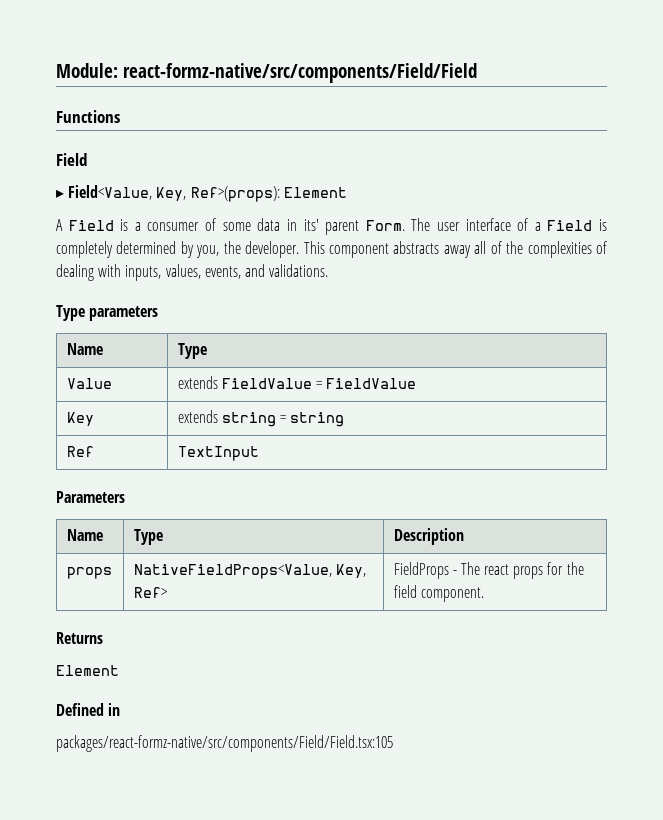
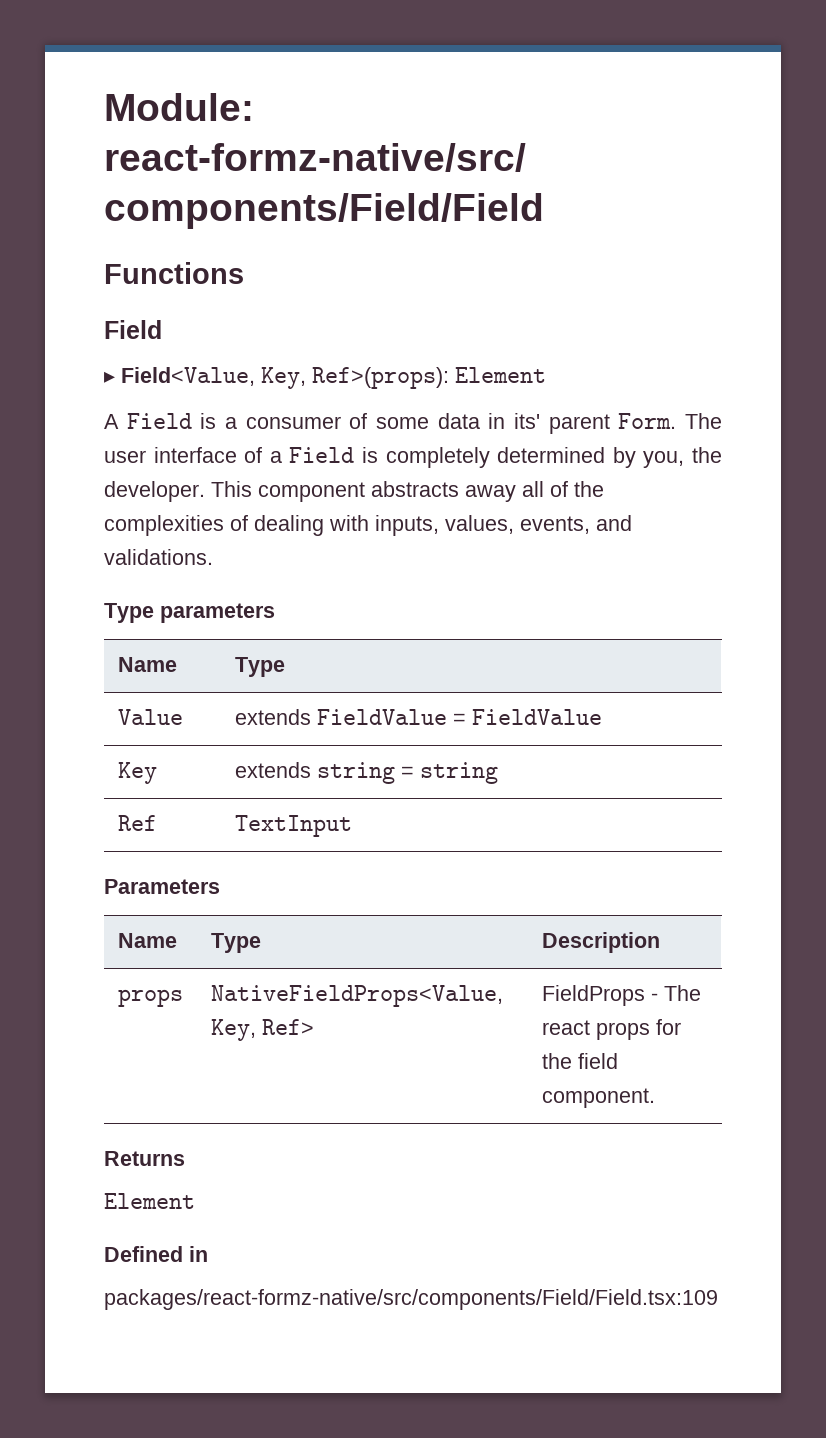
- packages/react-formz-native/src/components/Field/Field.tsx:105
+ packages/react-formz-native/src/components/Field/Field.tsx:109

